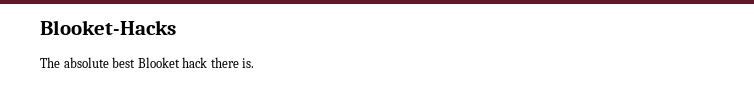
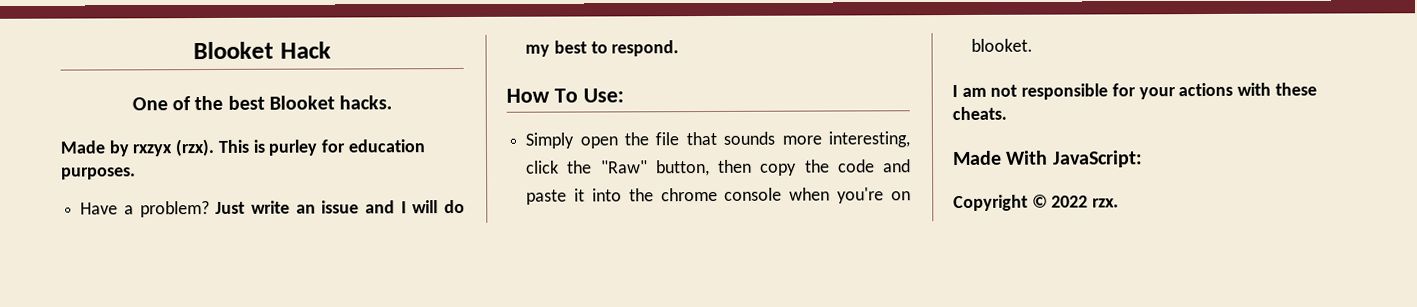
- Blooket-Hacks
- The absolute best Blooket hack there is.
+ Blooket Hack
+ One of the best Blooket hacks.
+ Made by rxzyx (rzx). This is purley for education purposes.
+ Have a problem? Just write an issue and I will do my best to respond.
+ How To Use:
+ Simply open the file that sounds more interesting, click the "Raw" button, then copy the code and paste it into the chrome console when you're on blooket.
+ I am not responsible for your actions with these cheats.
+ Made With JavaScript:
+ Copyright © 2022 rzx.

